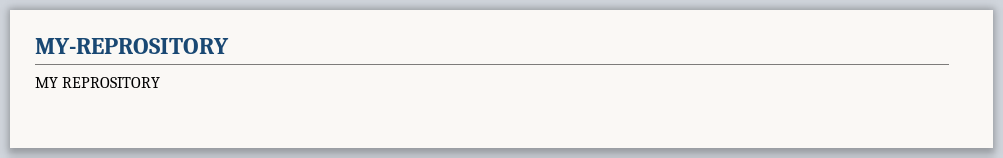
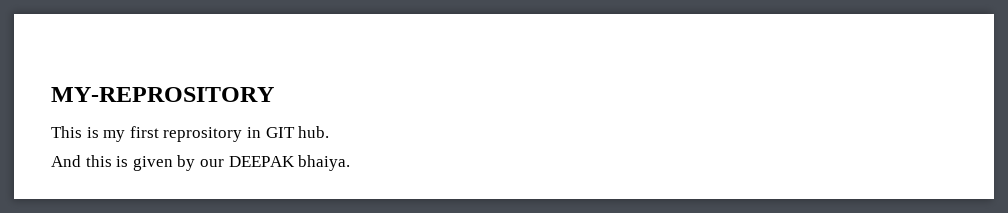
- MY REPROSITORY
+ This is my first reprository in GIT hub.
+ And this is given by our DEEPAK bhaiya.

